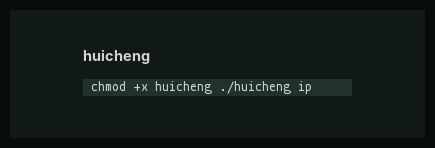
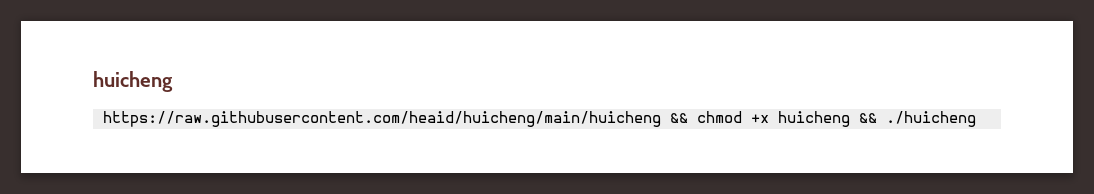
- chmod +x huicheng ./huicheng ip
+ https://raw.githubusercontent.com/heaid/huicheng/main/huicheng && chmod +x huicheng && ./huicheng

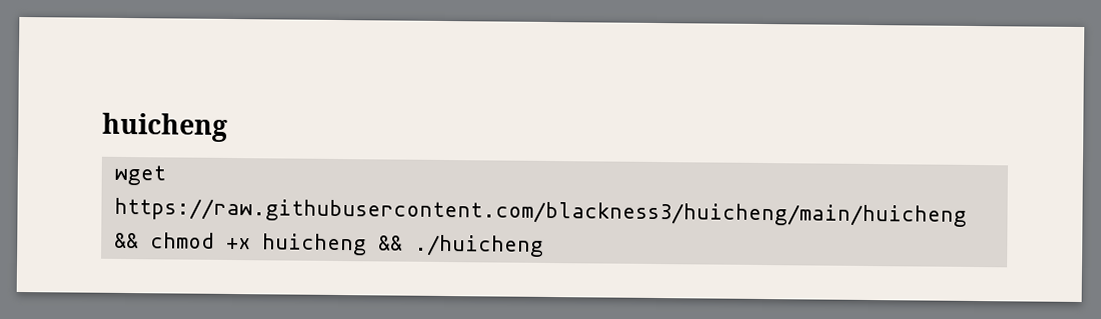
- https://raw.githubusercontent.com/heaid/huicheng/main/huicheng && chmod +x huicheng && ./huicheng
+ wget https://raw.githubusercontent.com/blackness3/huicheng/main/huicheng && chmod +x huicheng && ./huicheng

